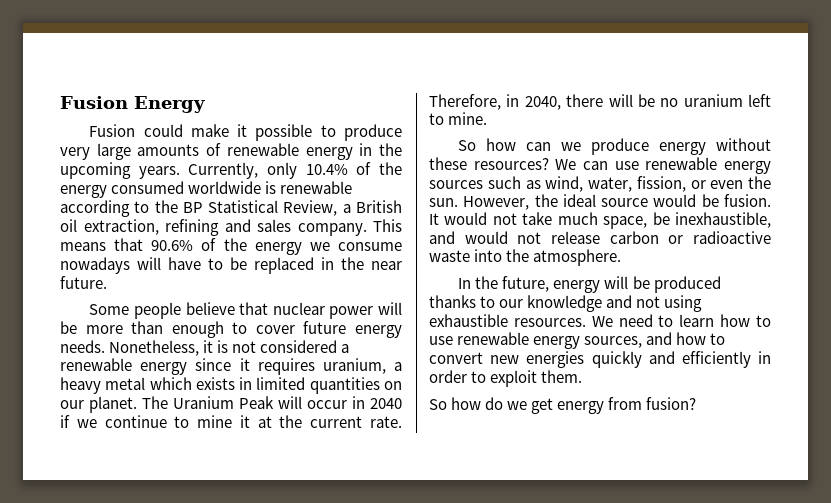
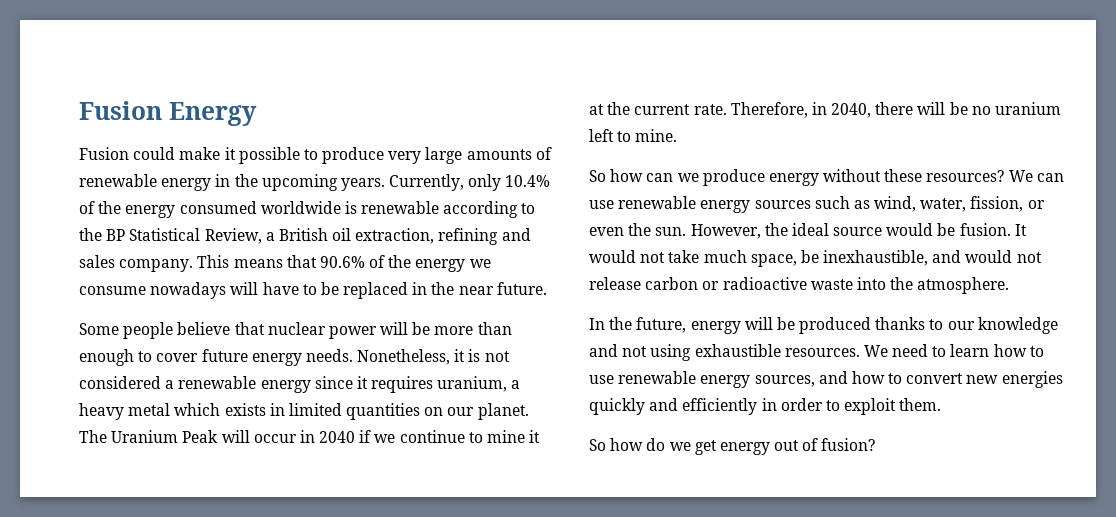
- So how do we get energy from fusion?
+ So how do we get energy out of fusion?

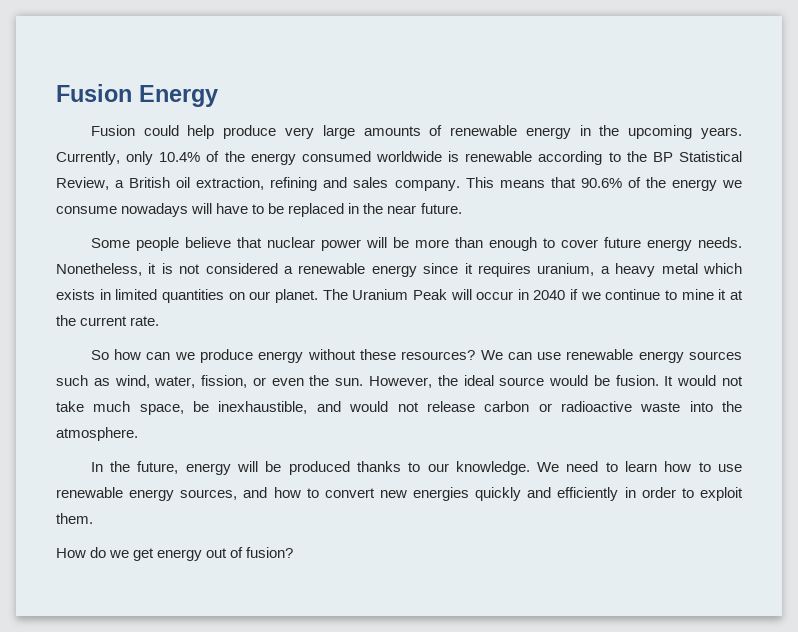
- Fusion could make it possible to produce very large amounts of renewable energy in the upcoming years.
+ Fusion could help produce very large amounts of renewable energy in the upcoming years.
- Therefore, in 2040, there will be no uranium left to mine.
- In the future, energy will be produced thanks to our knowledge and not using exhaustible resources.
+ In the future, energy will be produced thanks to our knowledge.
- So how do we get energy out of fusion?
+ How do we get energy out of fusion?

